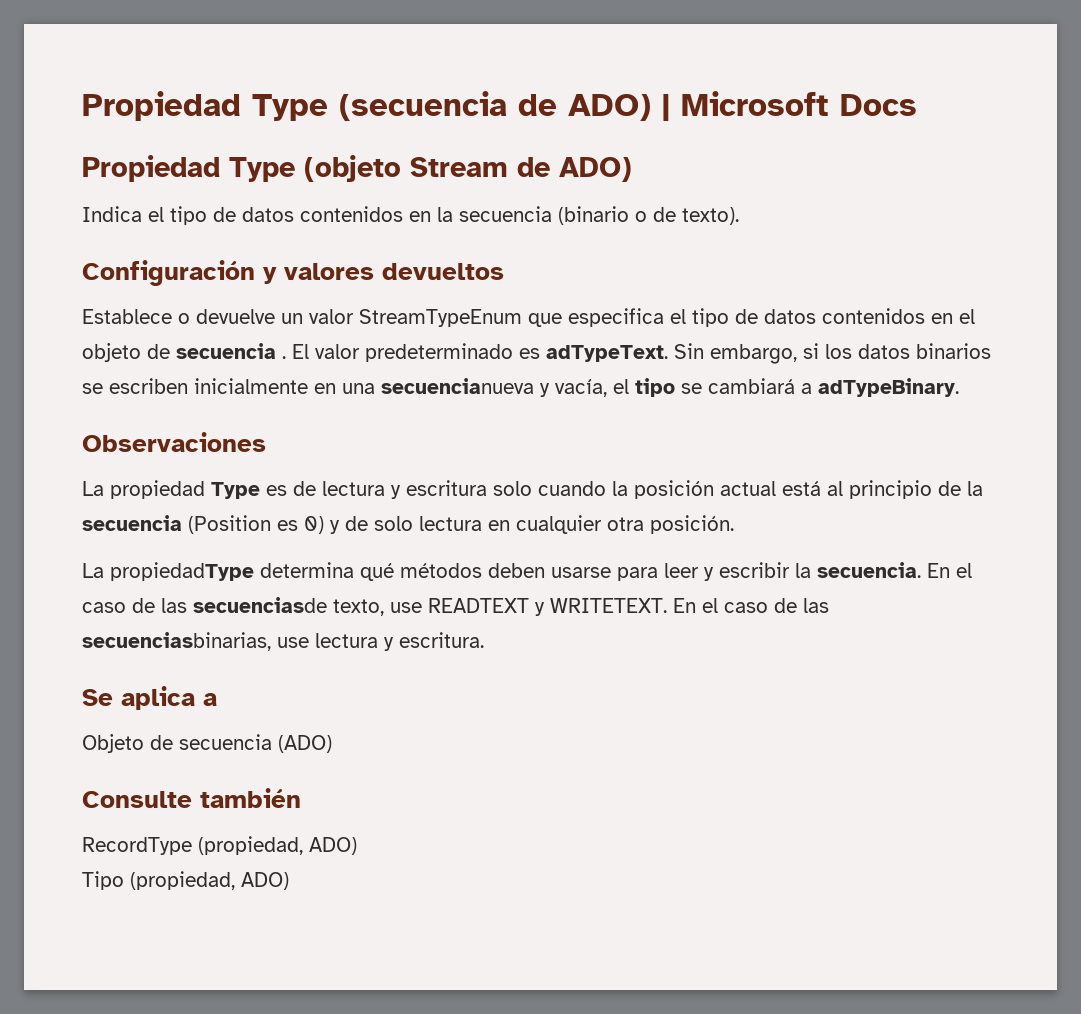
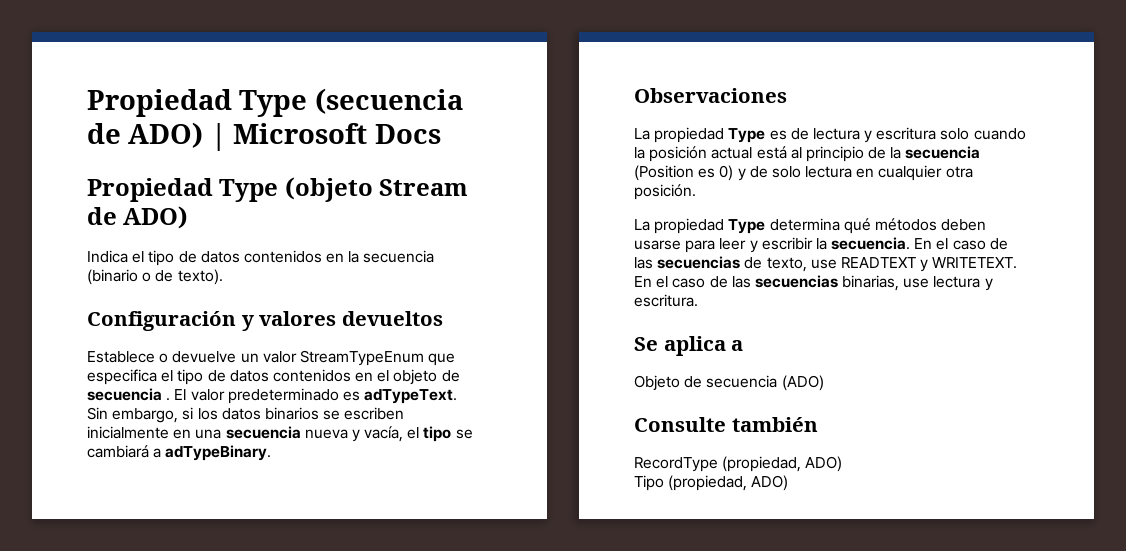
- Sin embargo, si los datos binarios se escriben inicialmente en una secuencianueva y vacía, el tipo se cambiará a adTypeBinary.
+ Sin embargo, si los datos binarios se escriben inicialmente en una secuencia nueva y vacía, el tipo se cambiará a adTypeBinary.
- La propiedadType determina qué métodos deben usarse para leer y escribir la secuencia.
+ La propiedad Type determina qué métodos deben usarse para leer y escribir la secuencia.
- En el caso de las secuenciasde texto, use READTEXT y WRITETEXT.
+ En el caso de las secuencias de texto, use READTEXT y WRITETEXT.
- En el caso de las secuenciasbinarias, use lectura y escritura.
+ En el caso de las secuencias binarias, use lectura y escritura.

